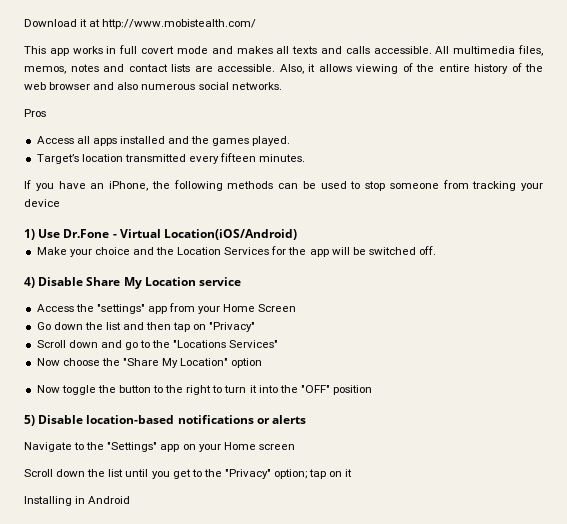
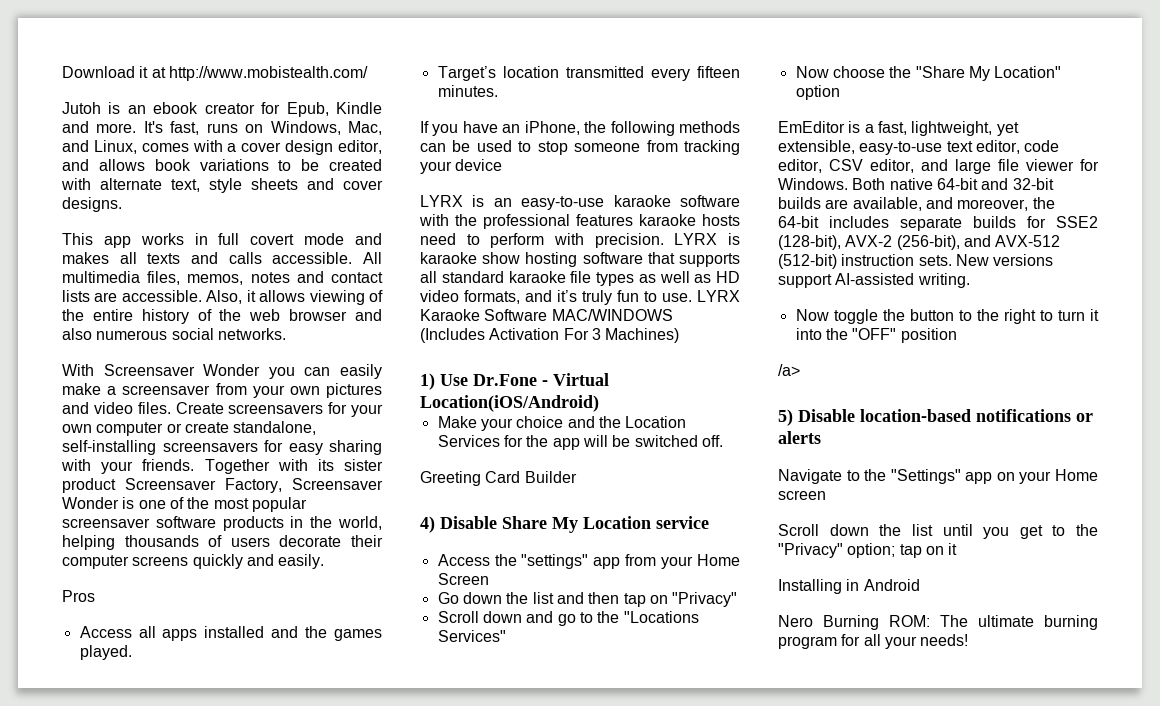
+ Jutoh is an ebook creator for Epub, Kindle and more. It's fast, runs on Windows, Mac, and Linux, comes with a cover design editor, and allows book variations to be created with alternate text, style sheets and cover designs.
+ With Screensaver Wonder you can easily make a screensaver from your own pictures and video files. Create screensavers for your own computer or create standalone, self-installing screensavers for easy sharing with your friends. Together with its sister product Screensaver Factory, Screensaver Wonder is one of the most popular screensaver software products in the world, helping thousands of users decorate their computer screens quickly and easily.
+ LYRX is an easy-to-use karaoke software with the professional features karaoke hosts need to perform with precision. LYRX is karaoke show hosting software that supports all standard karaoke file types as well as HD video formats, and it’s truly fun to use. LYRX Karaoke Software MAC/WINDOWS (Includes Activation For 3 Machines)
+ Greeting Card Builder
+ EmEditor is a fast, lightweight, yet extensible, easy-to-use text editor, code editor, CSV editor, and large file viewer for Windows. Both native 64-bit and 32-bit builds are available, and moreover, the 64-bit includes separate builds for SSE2 (128-bit), AVX-2 (256-bit), and AVX-512 (512-bit) instruction sets. New versions support AI-assisted writing.
+ /a>
+ Nero Burning ROM: The ultimate burning program for all your needs!

